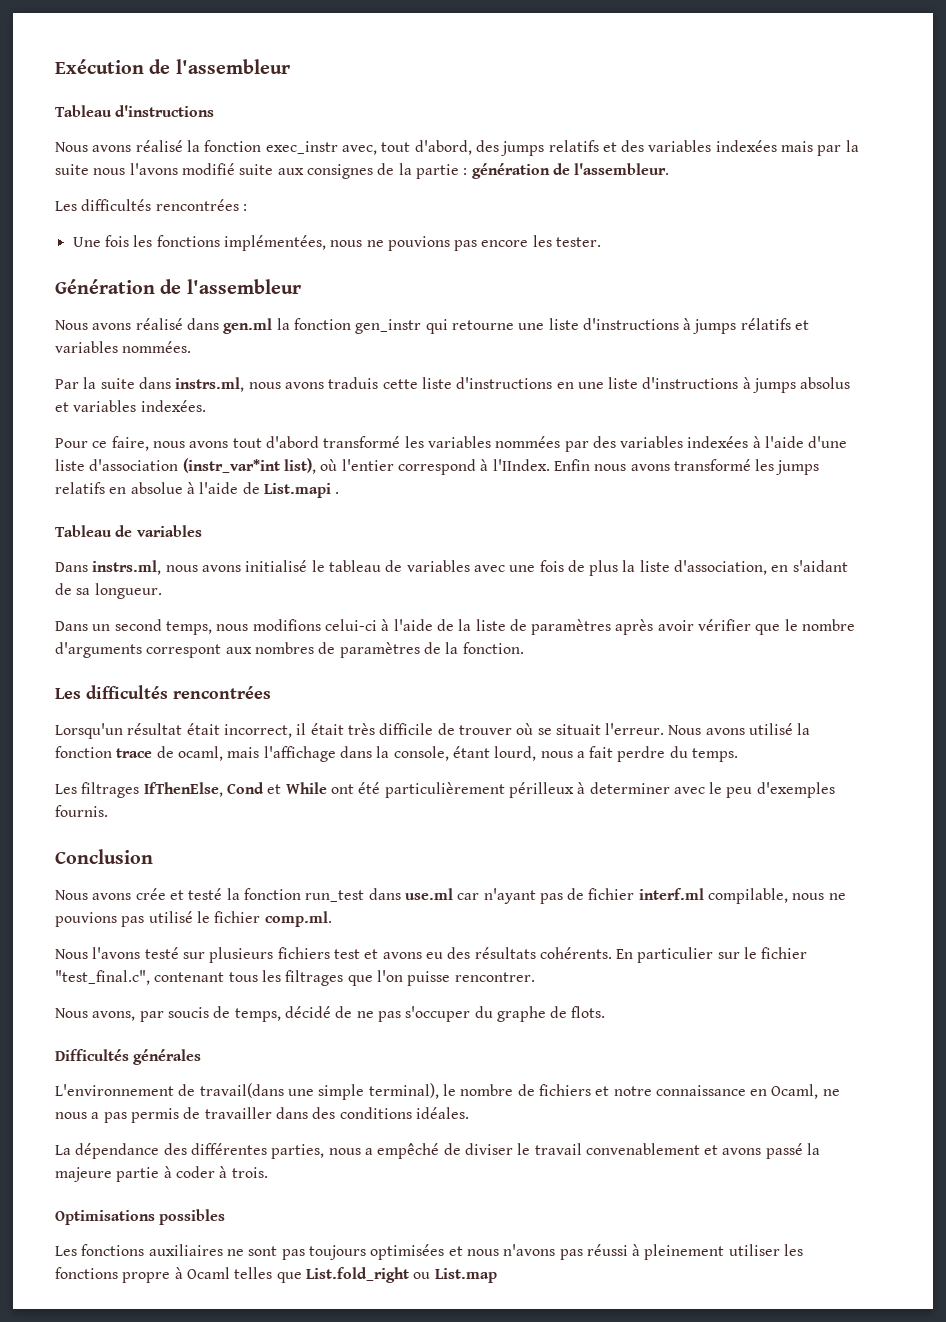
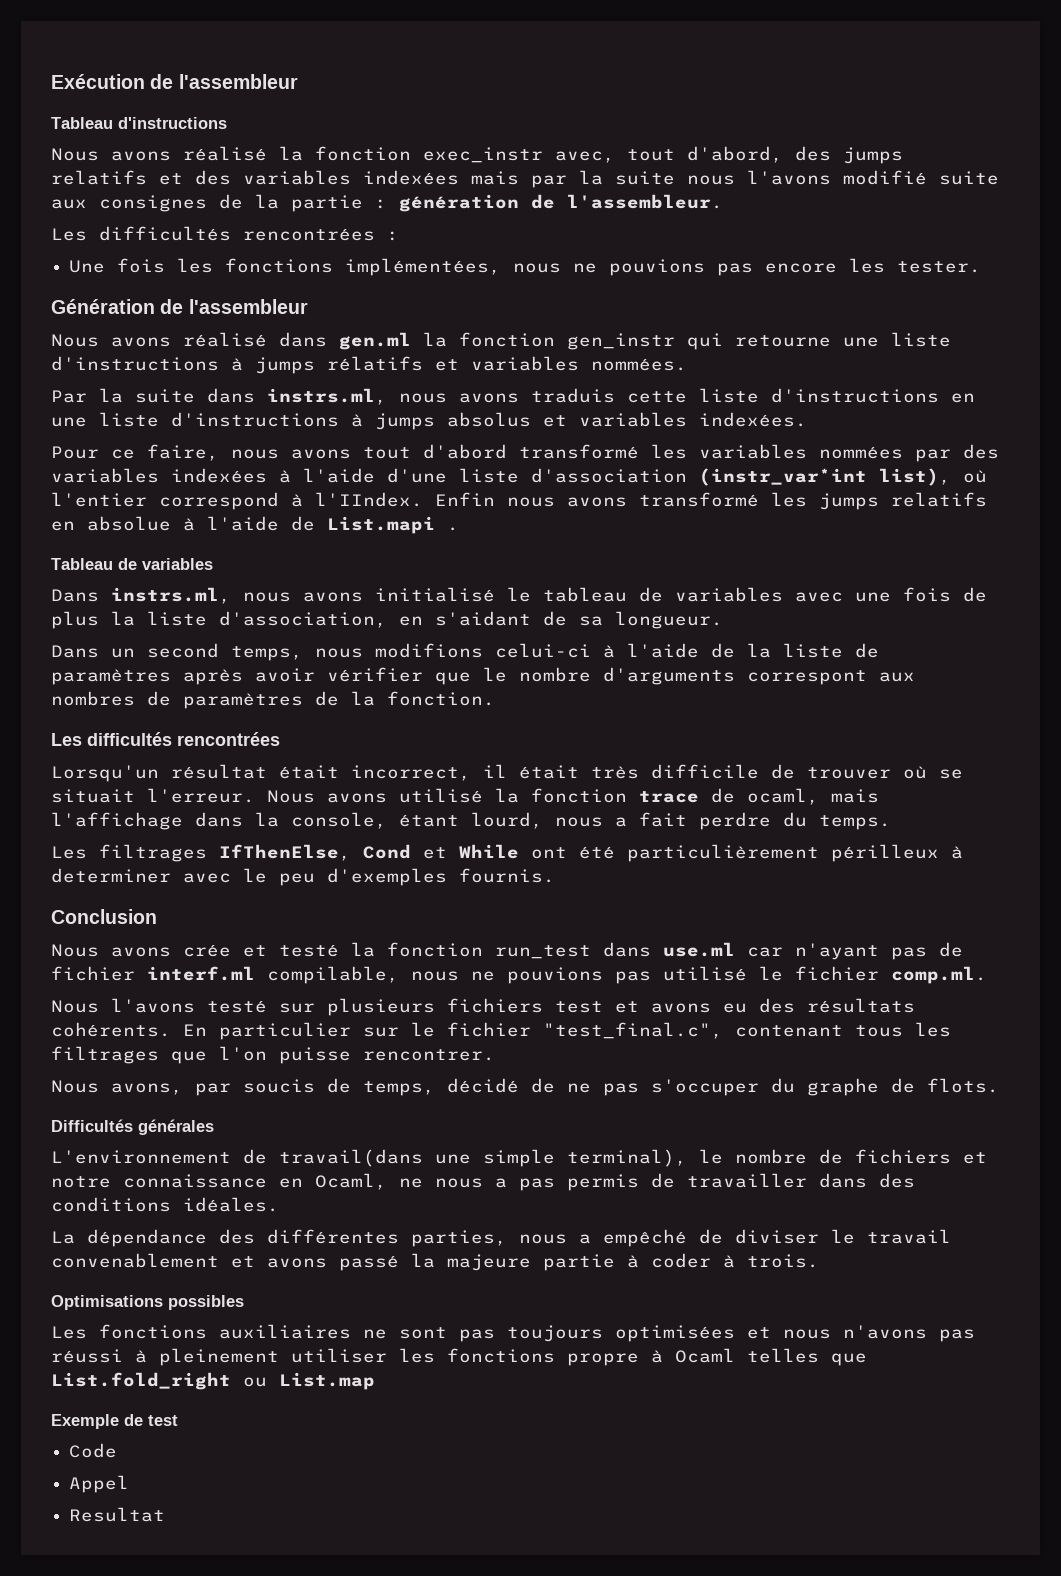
+ Exemple de test
+ Code
+ Appel
+ Resultat

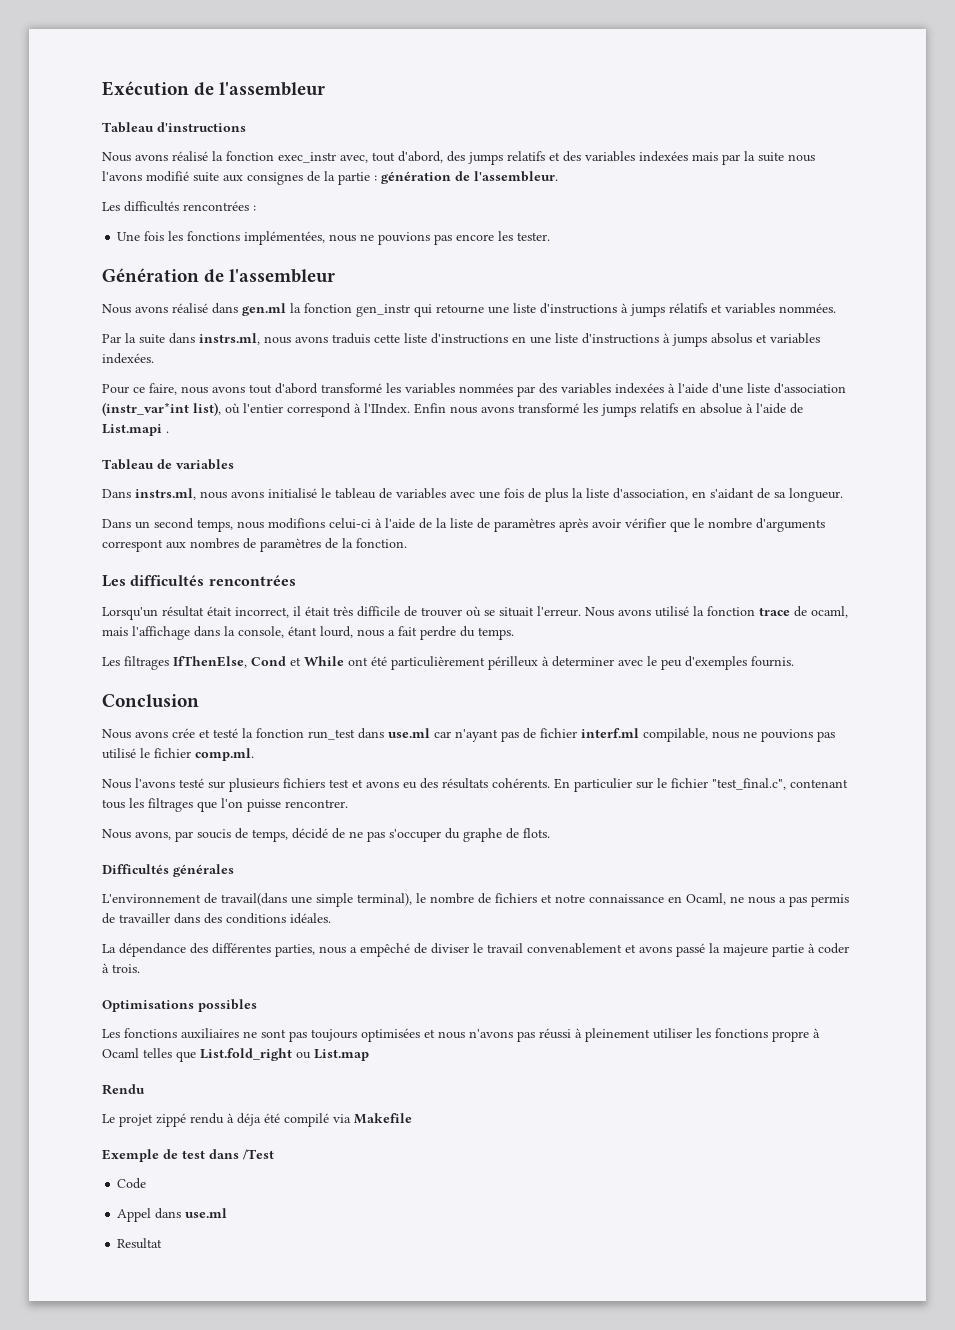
+ Rendu
+ Le projet zippé rendu à déja été compilé via Makefile
- Exemple de test
+ Exemple de test dans /Test
- Appel
+ Appel dans use.ml

